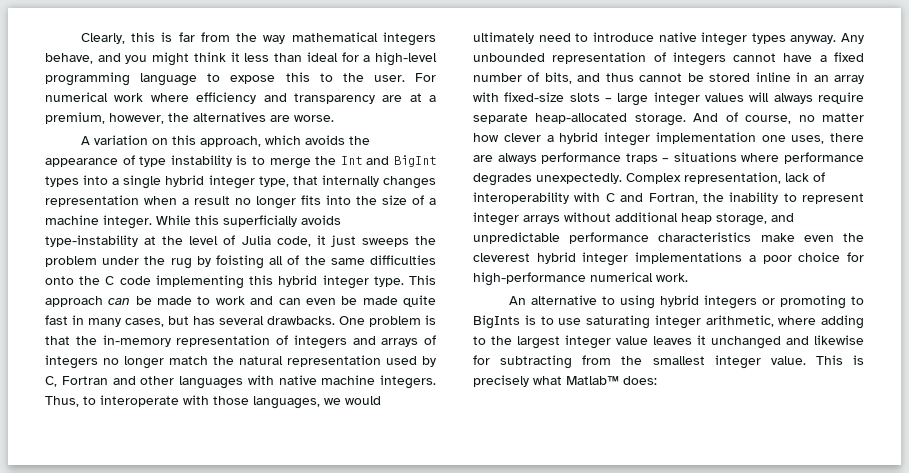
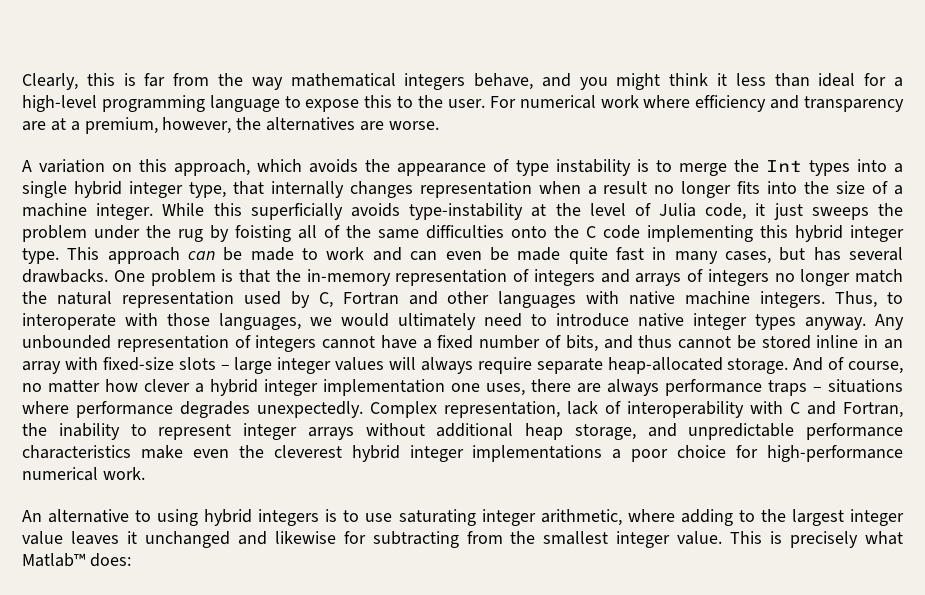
- A variation on this approach, which avoids the appearance of type instability is to merge the Int and BigInt types into a single hybrid integer type, that internally changes representation when a result no longer fits into the size of a machine integer.
+ A variation on this approach, which avoids the appearance of type instability is to merge the Int types into a single hybrid integer type, that internally changes representation when a result no longer fits into the size of a machine integer.
- An alternative to using hybrid integers or promoting to BigInts is to use saturating integer arithmetic, where adding to the largest integer value leaves it unchanged and likewise for subtracting from the smallest integer value.
+ An alternative to using hybrid integers is to use saturating integer arithmetic, where adding to the largest integer value leaves it unchanged and likewise for subtracting from the smallest integer value.

